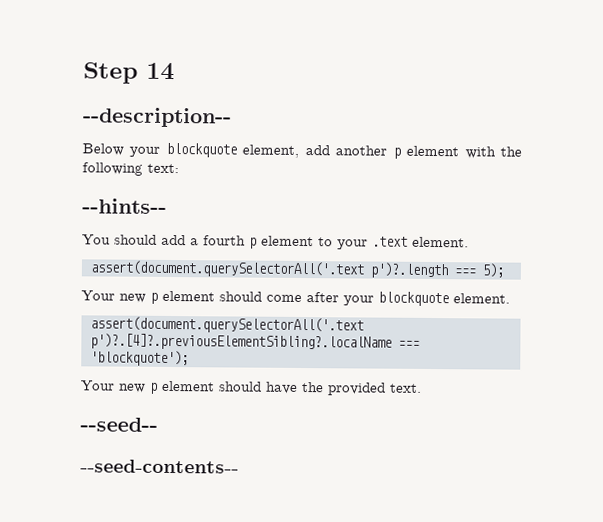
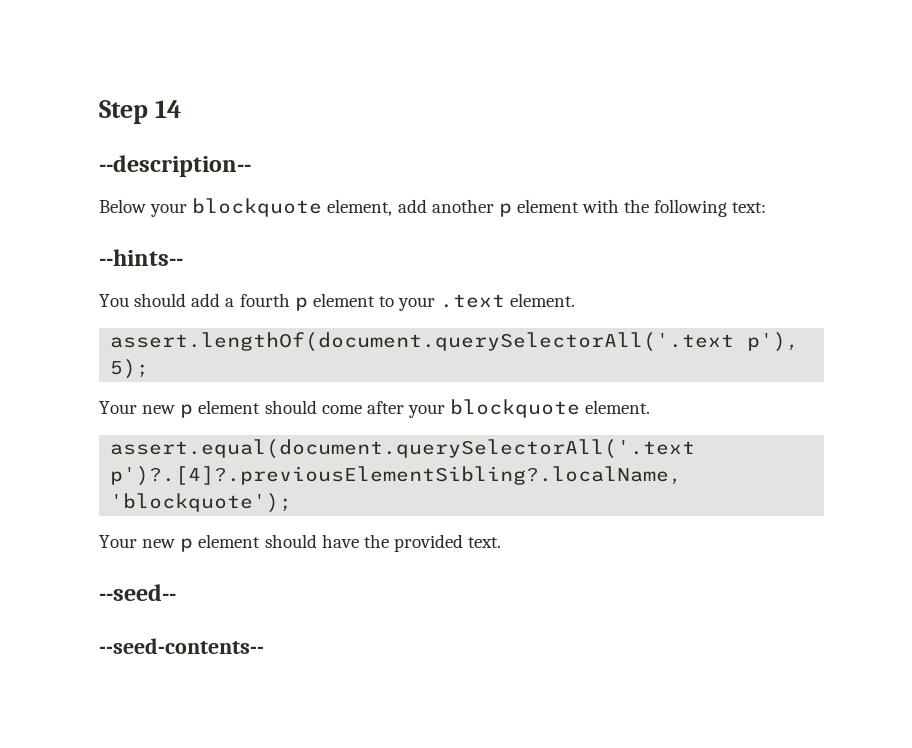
- assert(document.querySelectorAll('.text p')?.length === 5);
+ assert.lengthOf(document.querySelectorAll('.text p'), 5);
- assert(document.querySelectorAll('.text p')?.[4]?.previousElementSibling?.localName === 'blockquote');
+ assert.equal(document.querySelectorAll('.text p')?.[4]?.previousElementSibling?.localName, 'blockquote');

